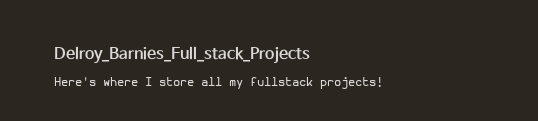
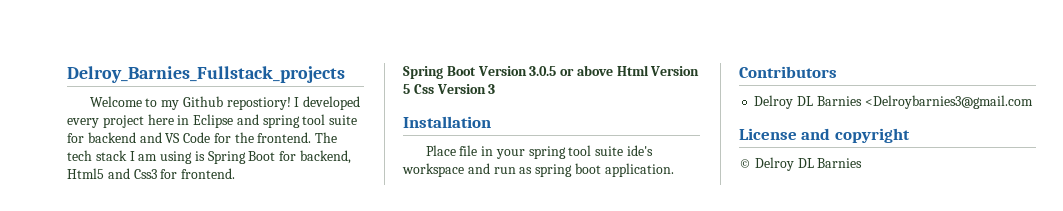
- Delroy_Barnies_Full_stack_Projects
- Here's where I store all my fullstack projects!
+ Delroy_Barnies_Fullstack_projects
+ Welcome to my Github repostiory! I developed every project here in Eclipse and spring tool suite for backend and VS Code for the frontend. The tech stack I am using is Spring Boot for backend, Html5 and Css3 for frontend.
+ Spring Boot Version 3.0.5 or above Html Version 5 Css Version 3
+ Installation
+ Place file in your spring tool suite ide's workspace and run as spring boot application.
+ Contributors
+ Delroy DL Barnies <Delroybarnies3@gmail.com
+ License and copyright
+ © Delroy DL Barnies

